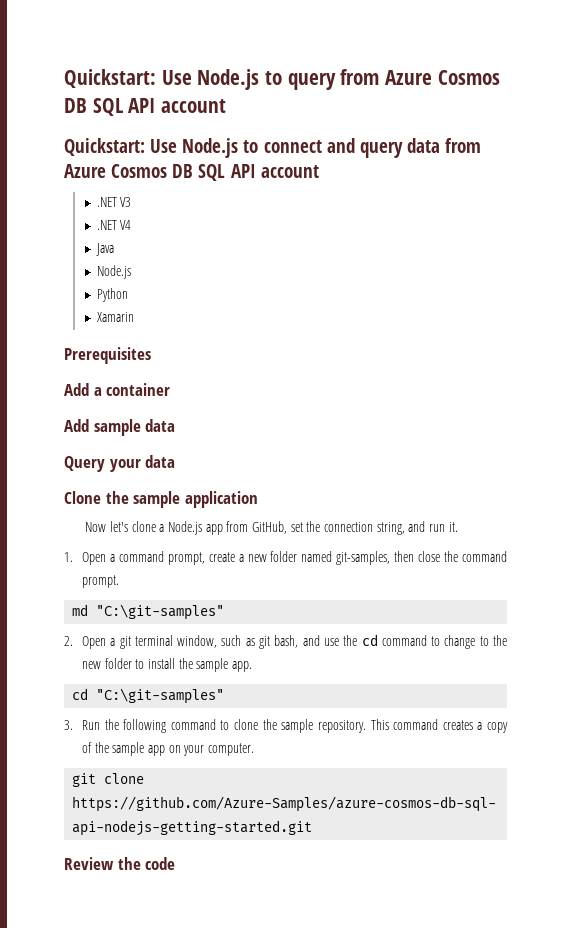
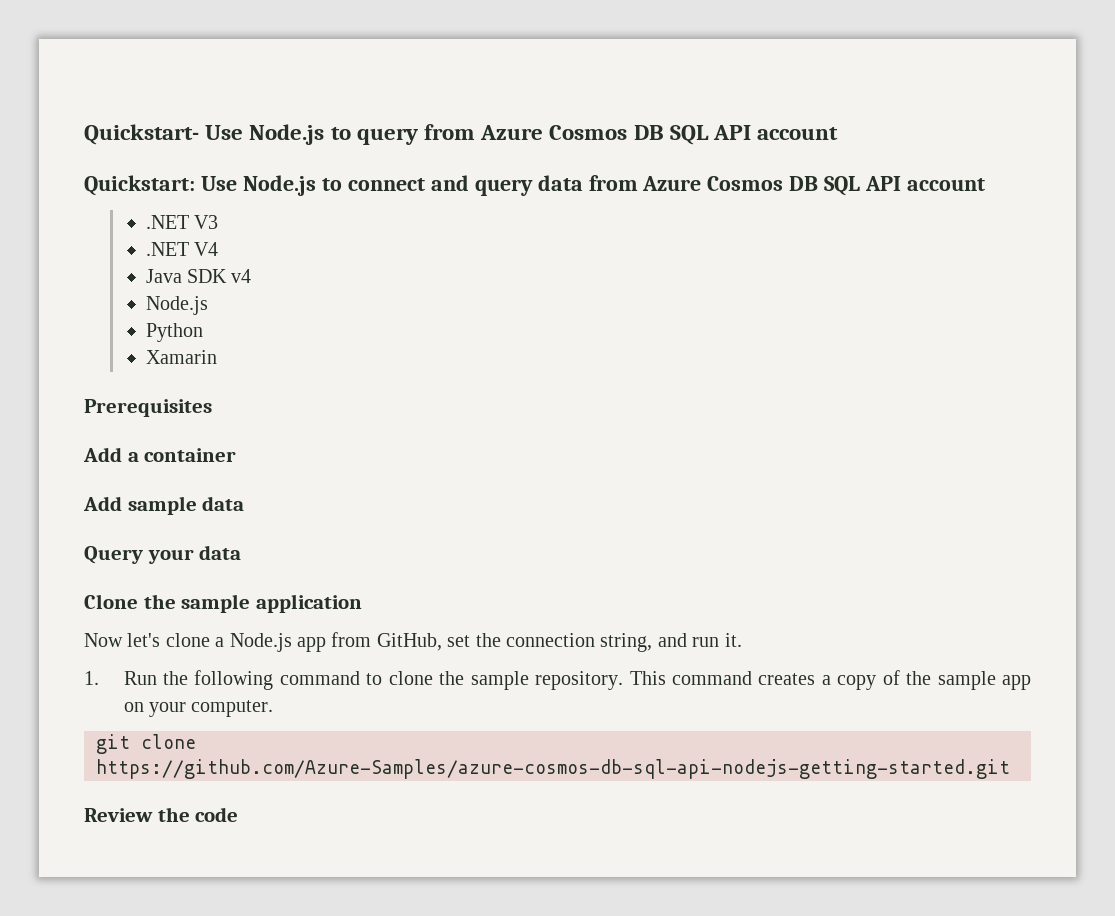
- Quickstart: Use Node.js to query from Azure Cosmos DB SQL API account
+ Quickstart- Use Node.js to query from Azure Cosmos DB SQL API account
- Java
+ Java SDK v4
- 1. Open a command prompt, create a new folder named git-samples, then close the command prompt.
- md "C:\git-samples"
- 2. Open a git terminal window, such as git bash, and use the cd command to change to the new folder to install the sample app.
- cd "C:\git-samples"
- 3. Run the following command to clone the sample repository.
+ 1. Run the following command to clone the sample repository.

